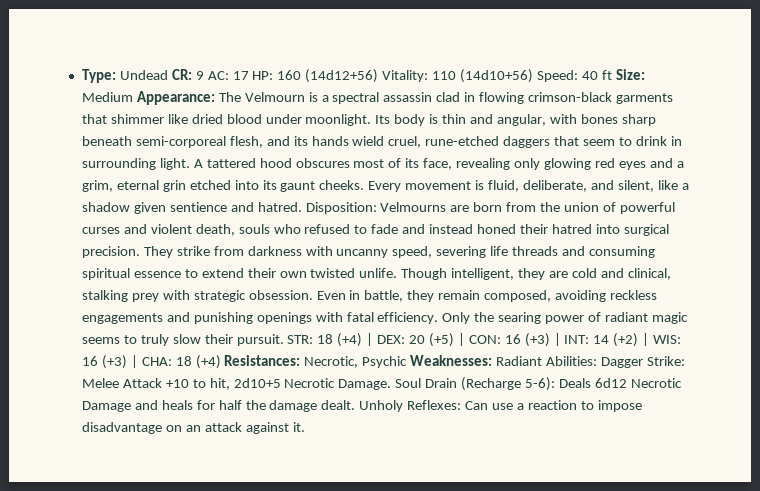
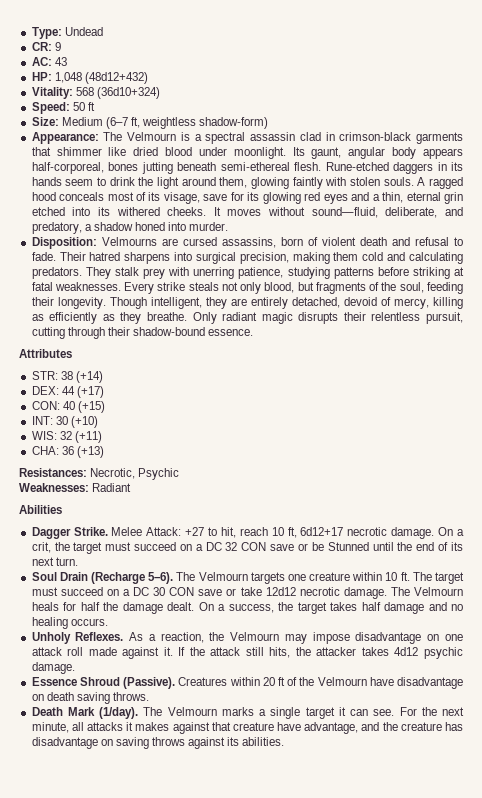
- Type: Undead CR: 9 AC: 17 HP: 160 (14d12+56) Vitality: 110 (14d10+56) Speed: 40 ft Size: Medium Appearance: The Velmourn is a spectral assassin clad in flowing crimson-black garments that shimmer like dried blood under moonlight.
+ Type: Undead
+ CR: 9
+ AC: 43
+ HP: 1,048 (48d12+432)
+ Vitality: 568 (36d10+324)
+ Speed: 50 ft
+ Size: Medium (6–7 ft, weightless shadow-form)
+ Appearance: The Velmourn is a spectral assassin clad in crimson-black garments that shimmer like dried blood under moonlight.
- Its body is thin and angular, with bones sharp beneath semi-corporeal flesh, and its hands wield cruel, rune-etched daggers that seem to drink in surrounding light. A tattered hood obscures most of its face, revealing only glowing red eyes and a grim, eternal grin etched into its gaunt cheeks. Every movement is fluid, deliberate, and silent, like a shadow given sentience and hatred. Disposition: Velmourns are born from the union of powerful curses and violent death, souls who refused to fade and instead honed their hatred into surgical precision. They strike from darkness with uncanny speed, severing life threads and consuming spiritual essence to extend their own twisted unlife. Though intelligent, they are cold and clinical, stalking prey with strategic obsession. Even in battle, they remain composed, avoiding reckless engagements and punishing openings with fatal efficiency. Only the searing power of radiant magic seems to truly slow their pursuit. STR: 18 (+4) | DEX: 20 (+5) | CON: 16 (+3) | INT: 14 (+2) | WIS: 16 (+3) | CHA: 18 (+4) Resistances: Necrotic, Psychic Weaknesses: Radiant Abilities: Dagger Strike: Melee Attack +10 to hit, 2d10+5 Necrotic Damage. Soul Drain (Recharge 5-6): Deals 6d12 Necrotic Damage and heals for half the damage dealt.
+ Its gaunt, angular body appears half-corporeal, bones jutting beneath semi-ethereal flesh. Rune-etched daggers in its hands seem to drink the light around them, glowing faintly with stolen souls. A ragged hood conceals most of its visage, save for its glowing red eyes and a thin, eternal grin etched into its withered cheeks. It moves without sound—fluid, deliberate, and predatory, a shadow honed into murder.
+ Disposition: Velmourns are cursed assassins, born of violent death and refusal to fade. Their hatred sharpens into surgical precision, making them cold and calculating predators. They stalk prey with unerring patience, studying patterns before striking at fatal weaknesses. Every strike steals not only blood, but fragments of the soul, feeding their longevity. Though intelligent, they are entirely detached, devoid of mercy, killing as efficiently as they breathe. Only radiant magic disrupts their relentless pursuit, cutting through their shadow-bound essence.
+ Attributes
+ STR: 38 (+14)
+ DEX: 44 (+17)
+ CON: 40 (+15)
+ INT: 30 (+10)
+ WIS: 32 (+11)
+ CHA: 36 (+13)
+ Resistances: Necrotic, Psychic
+ Weaknesses: Radiant
+ Abilities
+ Dagger Strike. Melee Attack: +27 to hit, reach 10 ft, 6d12+17 necrotic damage. On a crit, the target must succeed on a DC 32 CON save or be Stunned until the end of its next turn.
+ Soul Drain (Recharge 5–6). The Velmourn targets one creature within 10 ft. The target must succeed on a DC 30 CON save or take 12d12 necrotic damage. The Velmourn heals for half the damage dealt.
- Unholy Reflexes: Can use a reaction to impose disadvantage on an attack against it.
+ On a success, the target takes half damage and no healing occurs.
+ Unholy Reflexes. As a reaction, the Velmourn may impose disadvantage on one attack roll made against it. If the attack still hits, the attacker takes 4d12 psychic damage.
+ Essence Shroud (Passive). Creatures within 20 ft of the Velmourn have disadvantage on death saving throws.
+ Death Mark (1/day). The Velmourn marks a single target it can see. For the next minute, all attacks it makes against that creature have advantage, and the creature has disadvantage on saving throws against its abilities.

